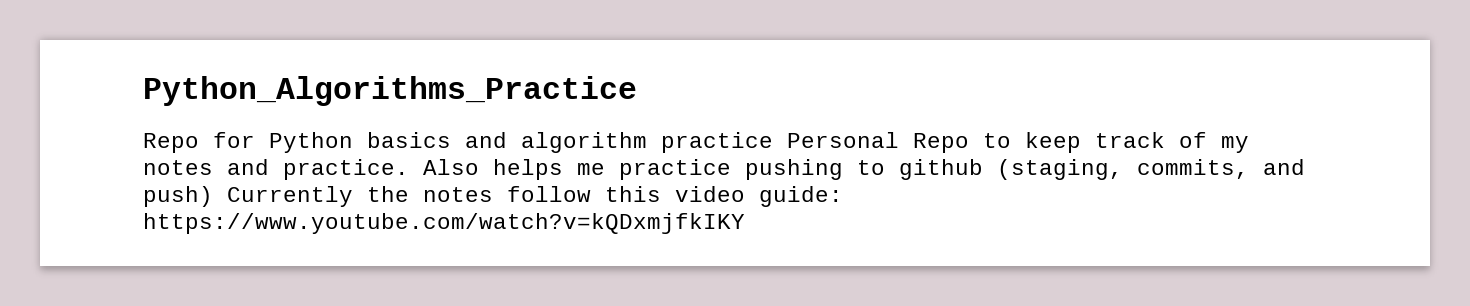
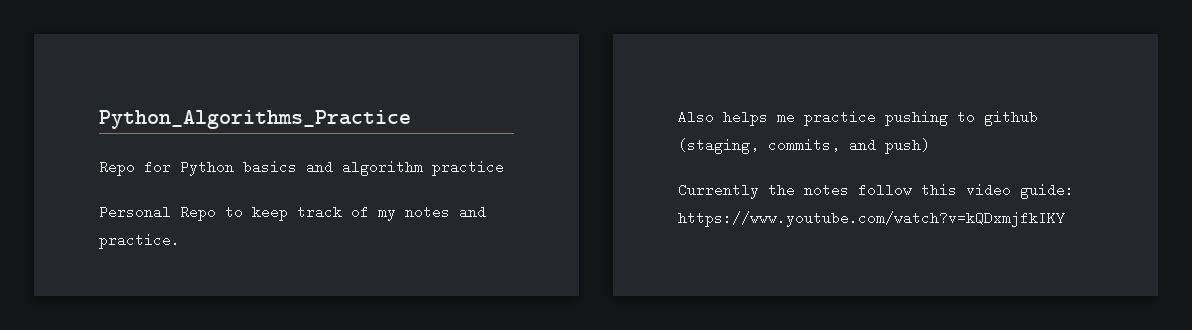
- Repo for Python basics and algorithm practice Personal Repo to keep track of my notes and practice. Also helps me practice pushing to github (staging, commits, and push) Currently the notes follow this video guide: https://www.youtube.com/watch?v=kQDxmjfkIKY
+ Repo for Python basics and algorithm practice
+ Personal Repo to keep track of my notes and practice.
+ Also helps me practice pushing to github (staging, commits, and push)
+ Currently the notes follow this video guide: https://www.youtube.com/watch?v=kQDxmjfkIKY

